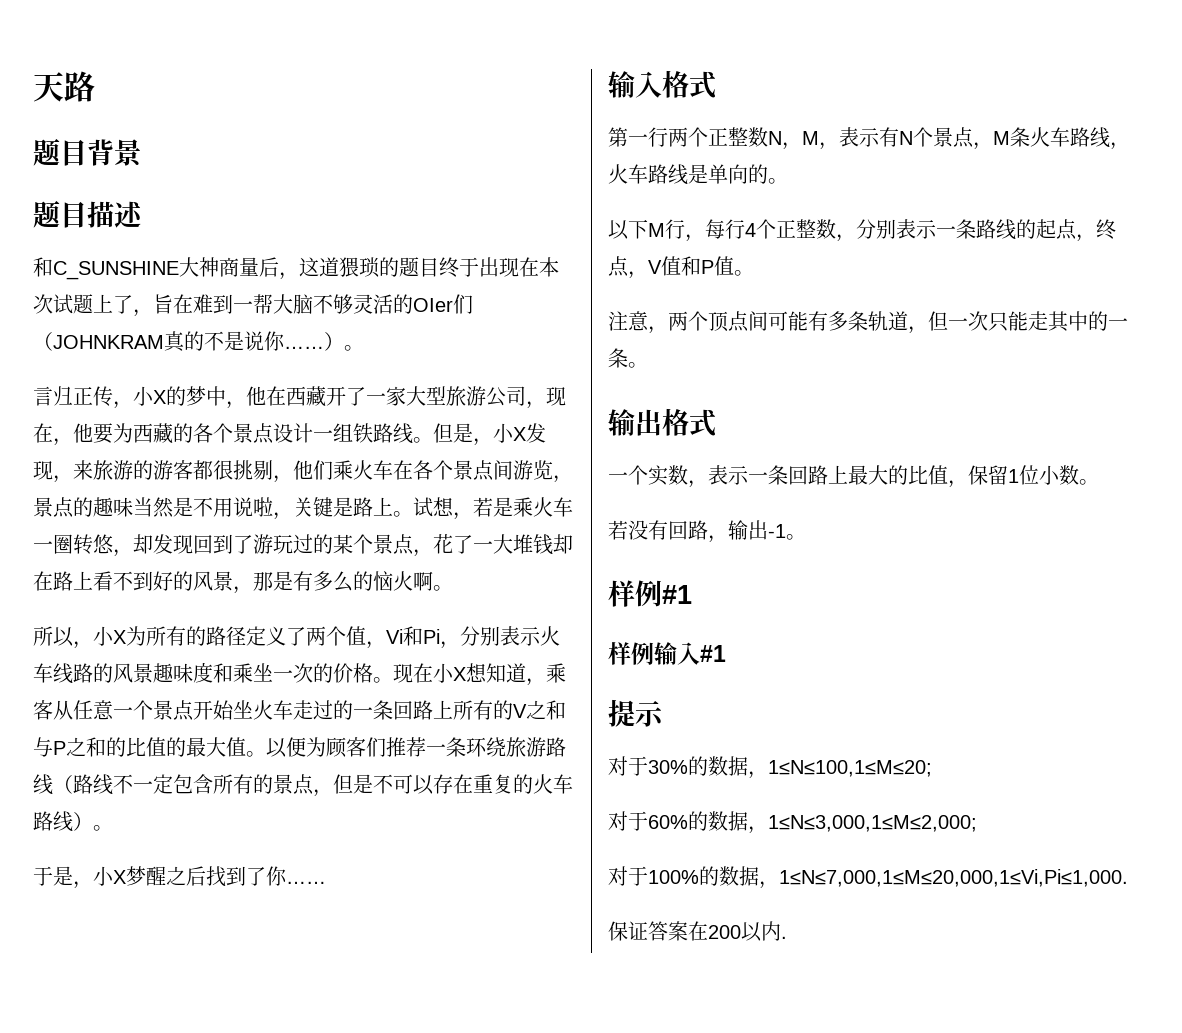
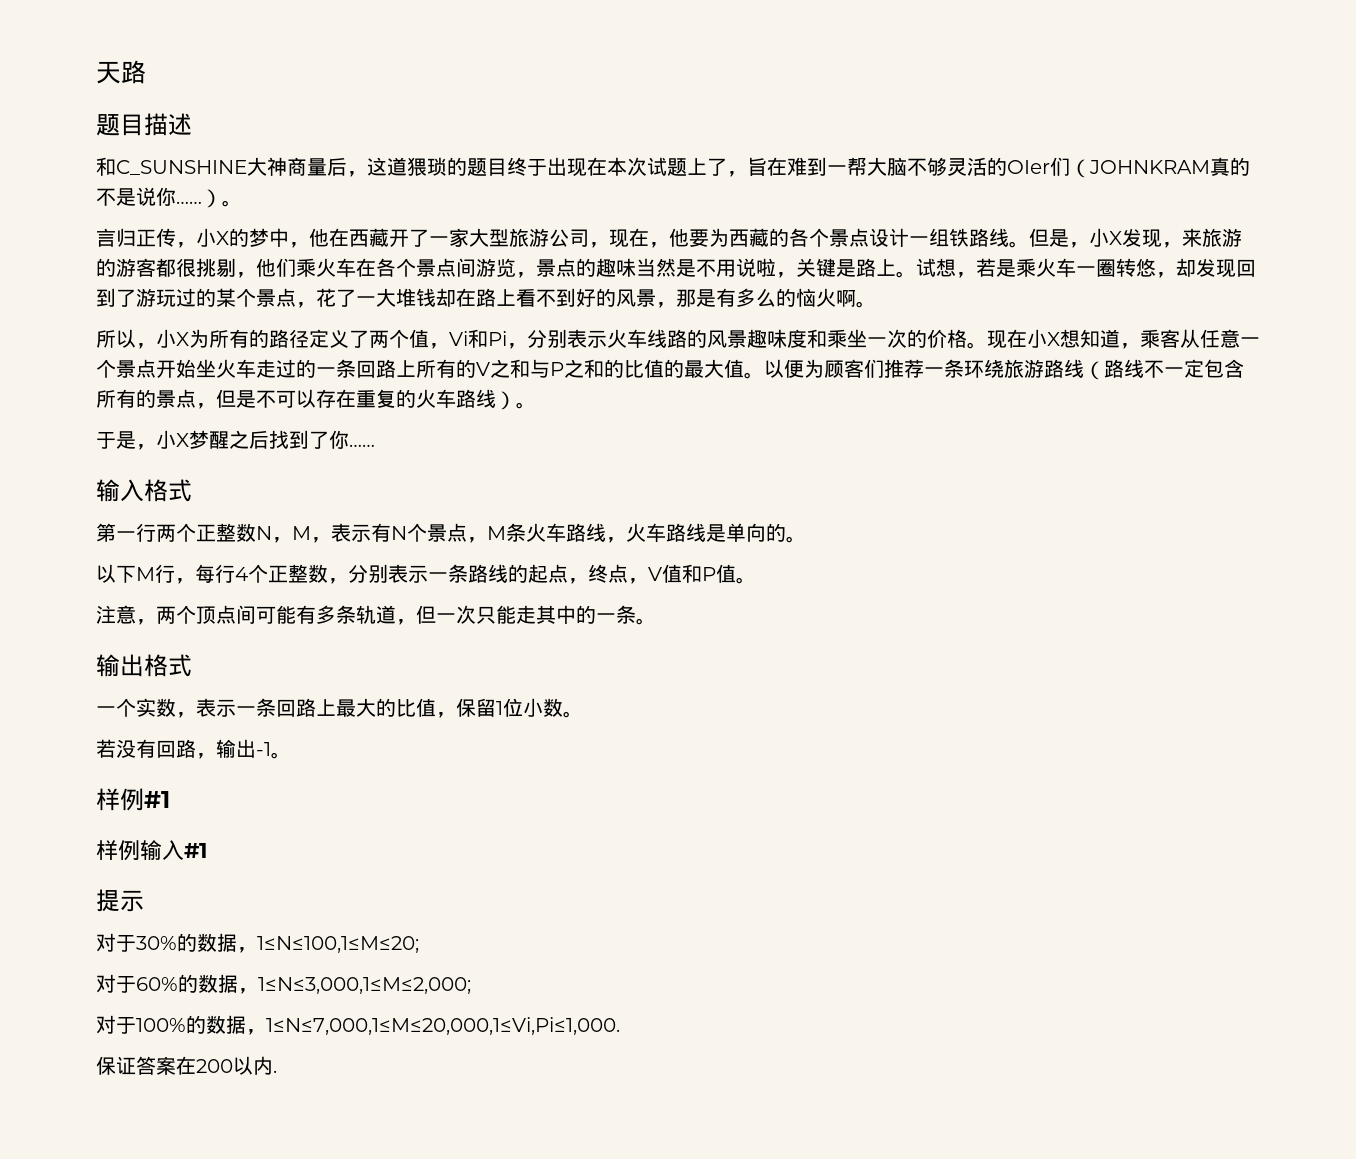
- 题目背景

